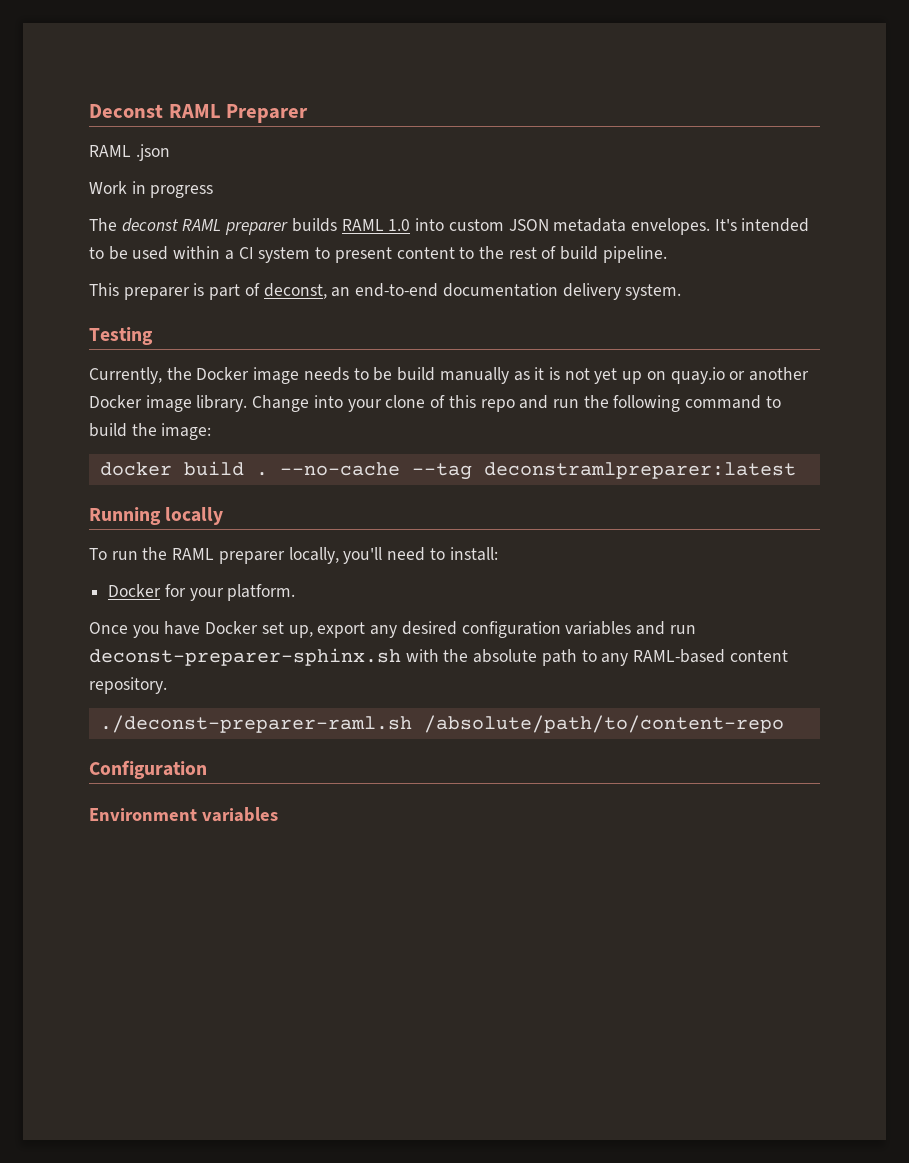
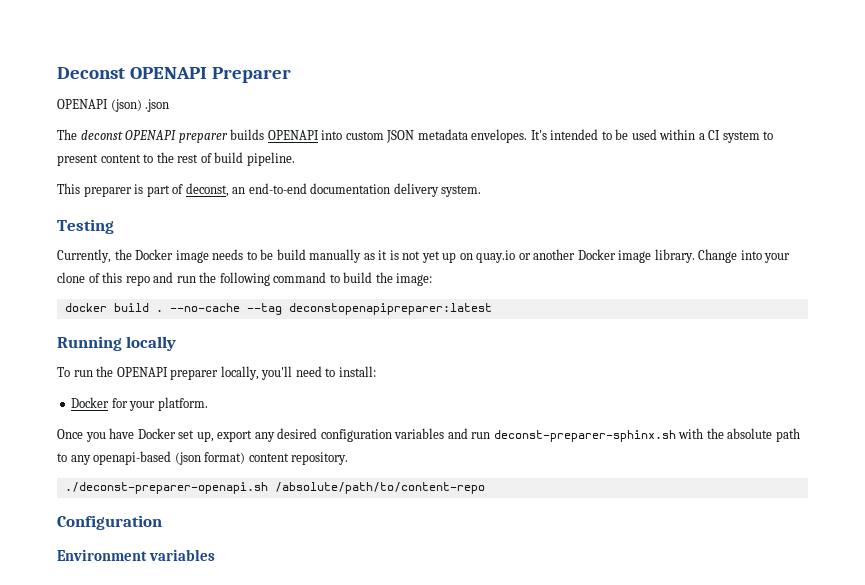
- Deconst RAML Preparer
+ Deconst OPENAPI Preparer
- RAML .json
+ OPENAPI (json) .json
- Work in progress
- The deconst RAML preparer builds RAML 1.0 into custom JSON metadata envelopes.
+ The deconst OPENAPI preparer builds OPENAPI into custom JSON metadata envelopes.
- --no-cache --tag deconstramlpreparer:latest
+ --no-cache --tag deconstopenapipreparer:latest
- To run the RAML preparer locally, you'll need to install:
+ To run the OPENAPI preparer locally, you'll need to install:
- Once you have Docker set up, export any desired configuration variables and run deconst-preparer-sphinx.sh with the absolute path to any RAML-based content repository.
+ Once you have Docker set up, export any desired configuration variables and run deconst-preparer-sphinx.sh with the absolute path to any openapi-based (json format) content repository.
- ./deconst-preparer-raml.sh /absolute/path/to/content-repo
+ ./deconst-preparer-openapi.sh /absolute/path/to/content-repo

